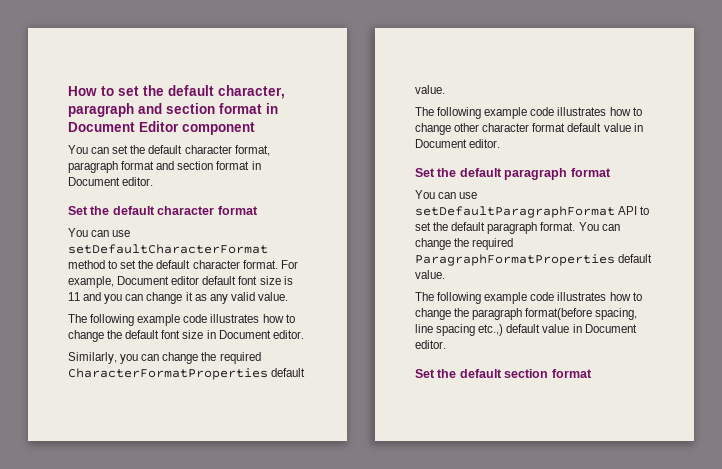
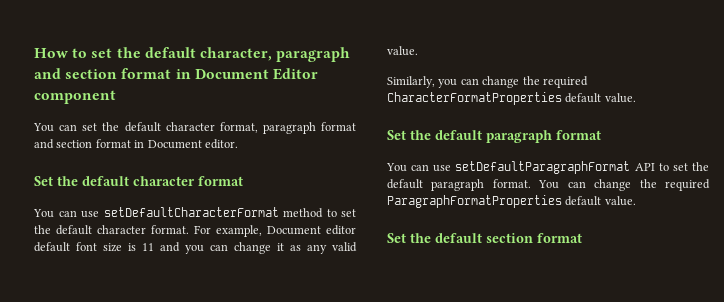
- The following example code illustrates how to change the default font size in Document editor.
- The following example code illustrates how to change other character format default value in Document editor.
- The following example code illustrates how to change the paragraph format(before spacing, line spacing etc.,) default value in Document editor.

